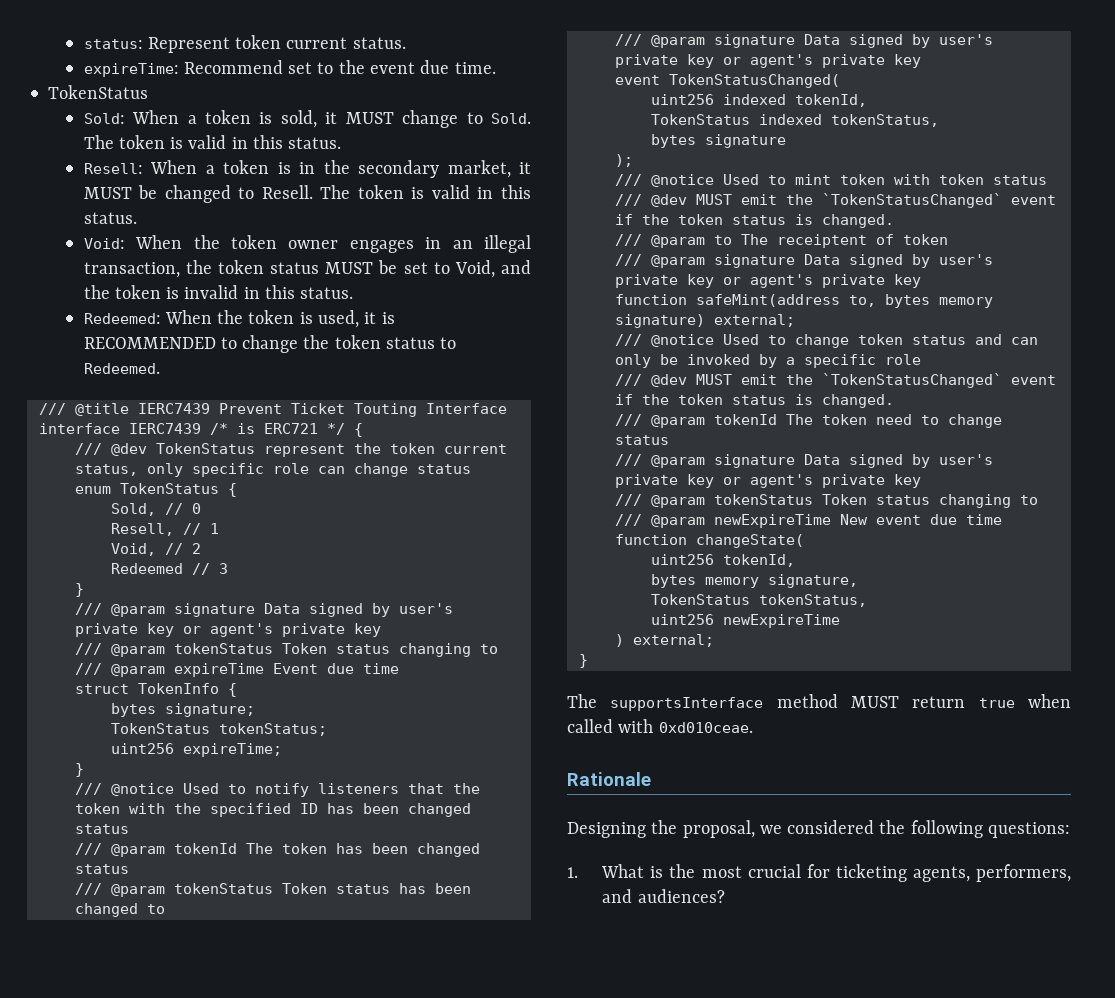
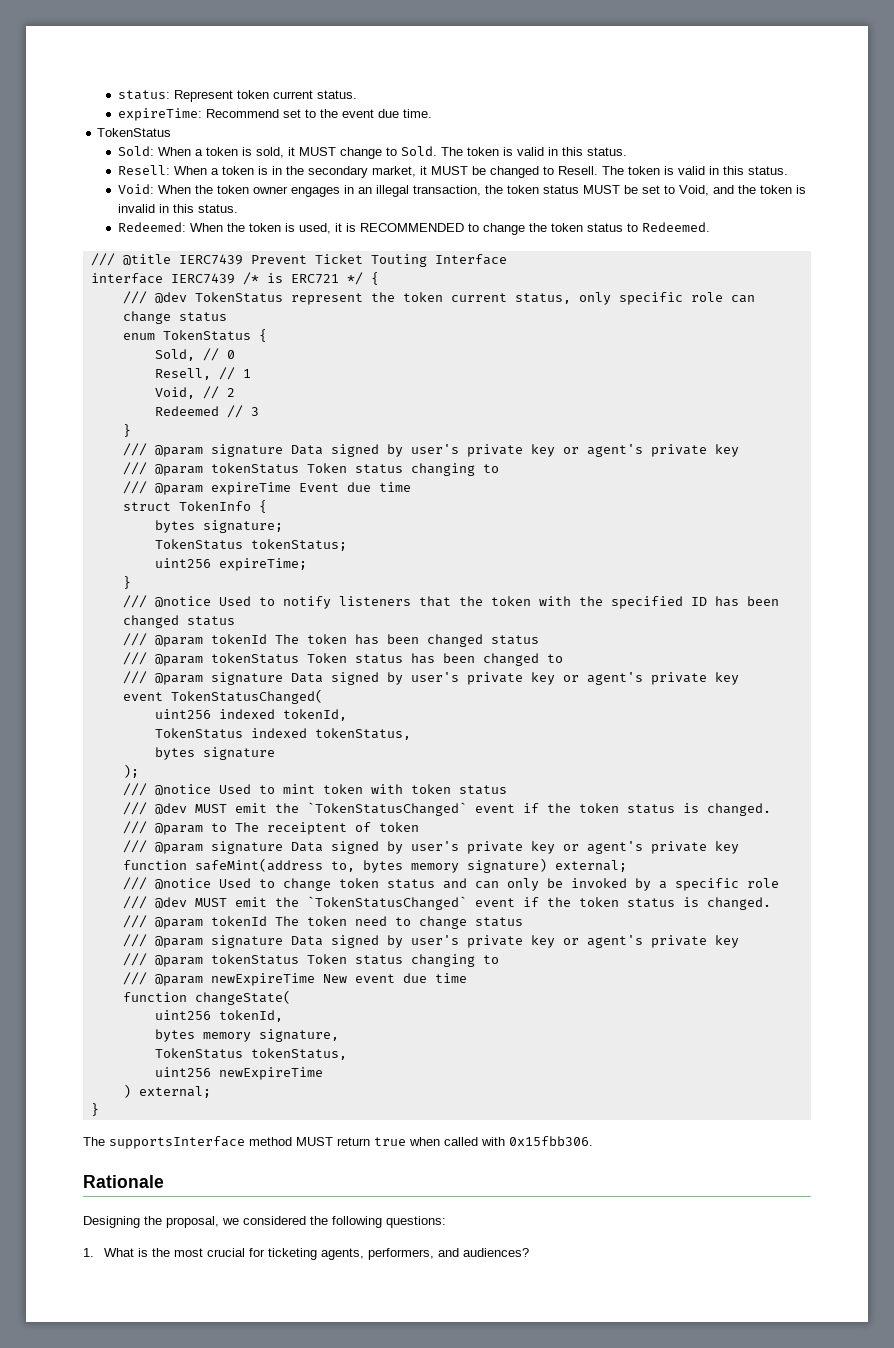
- The supportsInterface method MUST return true when called with 0xd010ceae.
+ The supportsInterface method MUST return true when called with 0x15fbb306.

